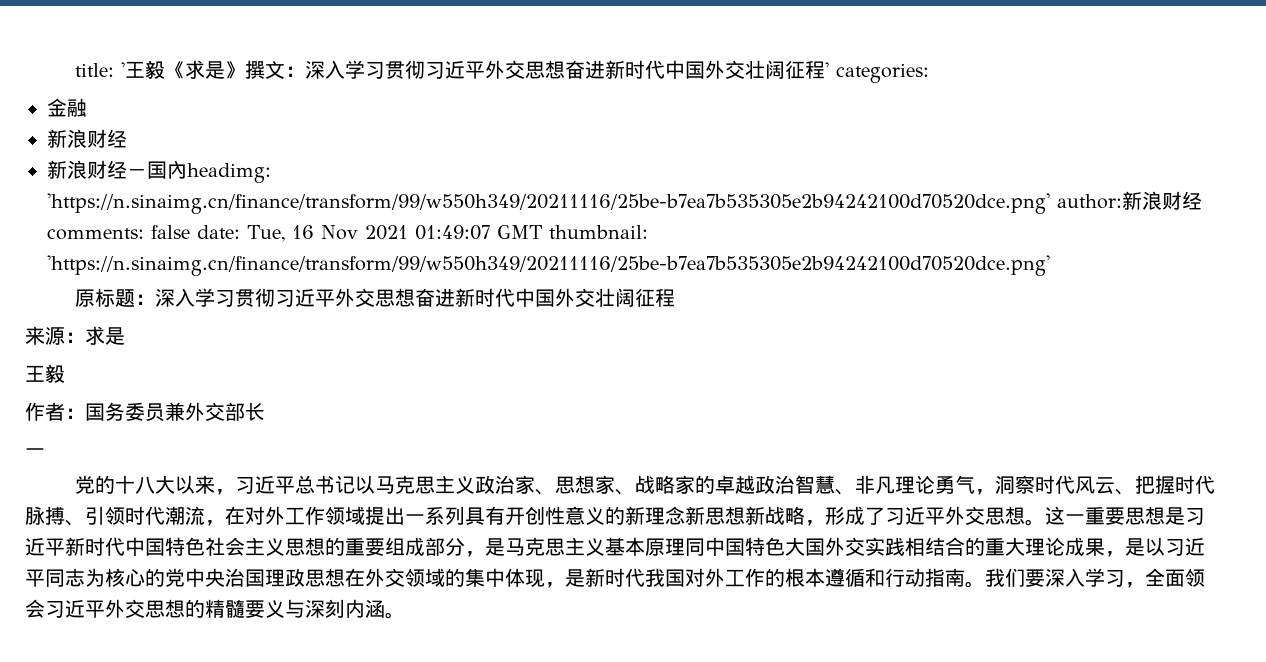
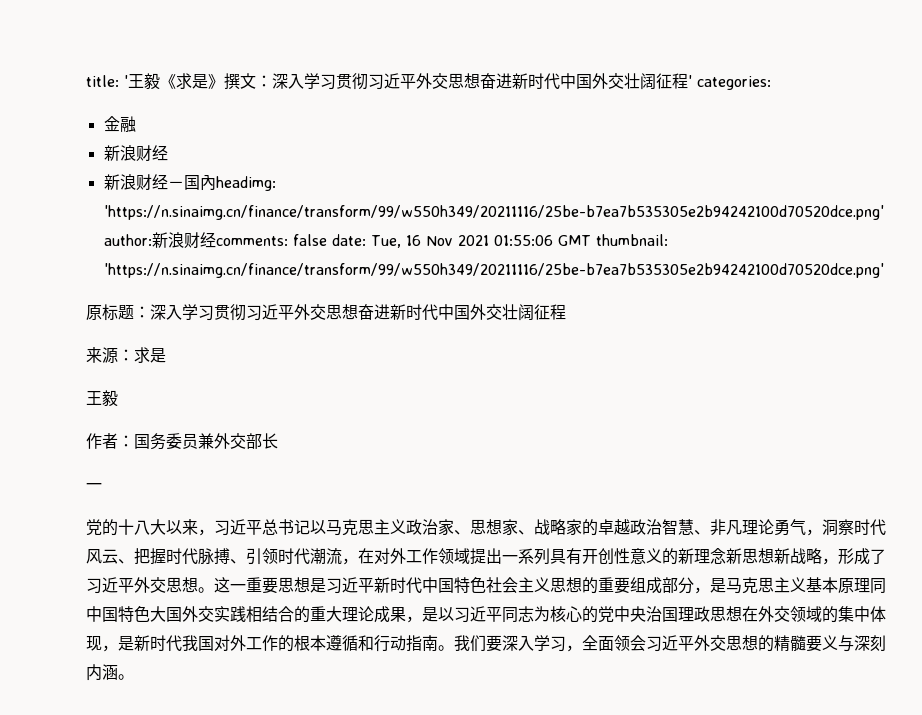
- 新浪财经－国內headimg: 'https://n.sinaimg.cn/finance/transform/99/w550h349/20211116/25be-b7ea7b535305e2b94242100d70520dce.png' author:新浪财经comments: false date: Tue, 16 Nov 2021 01:49:07 GMT thumbnail: 'https://n.sinaimg.cn/finance/transform/99/w550h349/20211116/25be-b7ea7b535305e2b94242100d70520dce.png'
+ 新浪财经－国內headimg: 'https://n.sinaimg.cn/finance/transform/99/w550h349/20211116/25be-b7ea7b535305e2b94242100d70520dce.png' author:新浪财经comments: false date: Tue, 16 Nov 2021 01:55:06 GMT thumbnail: 'https://n.sinaimg.cn/finance/transform/99/w550h349/20211116/25be-b7ea7b535305e2b94242100d70520dce.png'

